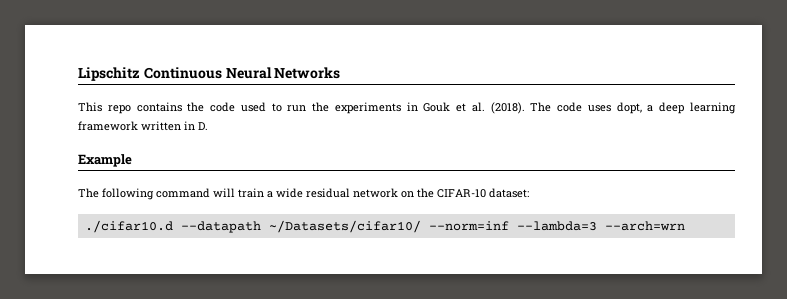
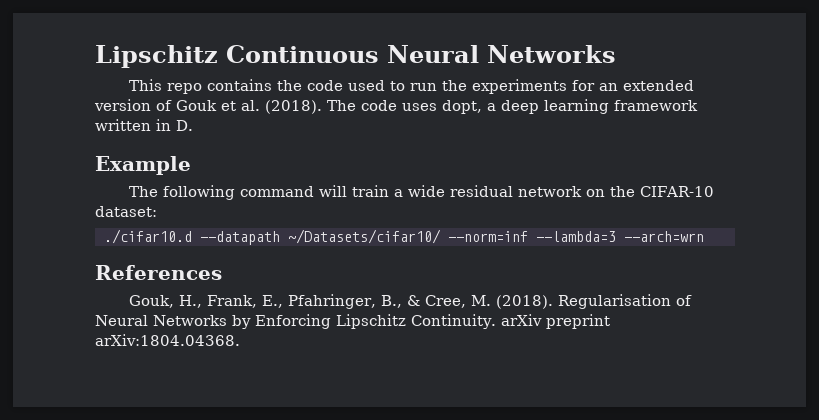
- This repo contains the code used to run the experiments in Gouk et al. (2018).
+ This repo contains the code used to run the experiments for an extended version of Gouk et al. (2018).
+ References
+ Gouk, H., Frank, E., Pfahringer, B., & Cree, M. (2018). Regularisation of Neural Networks by Enforcing Lipschitz Continuity. arXiv preprint arXiv:1804.04368.

